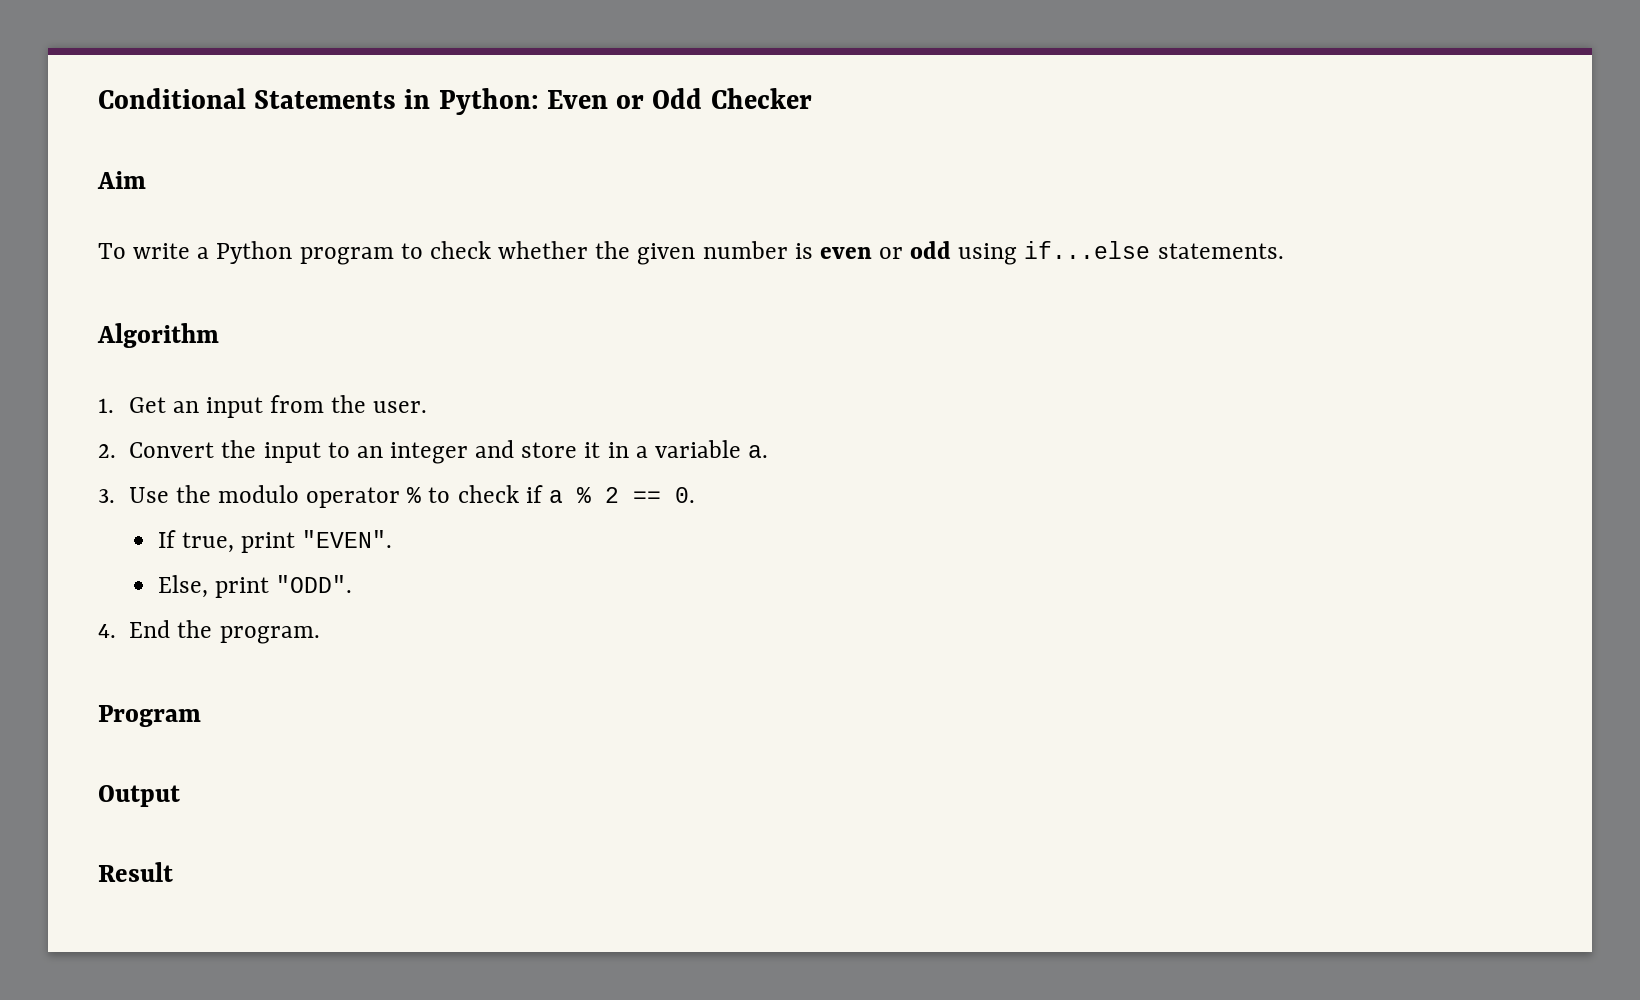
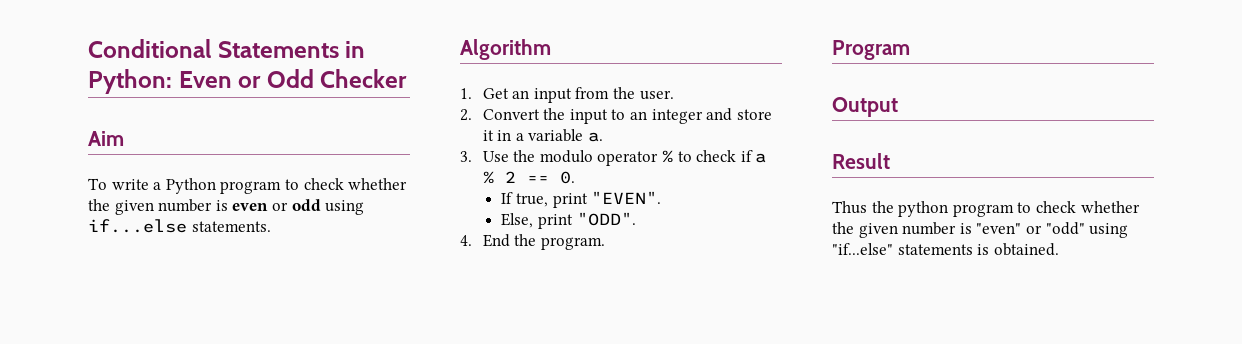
+ Thus the python program to check whether the given number is "even" or "odd" using "if...else" statements is obtained.

